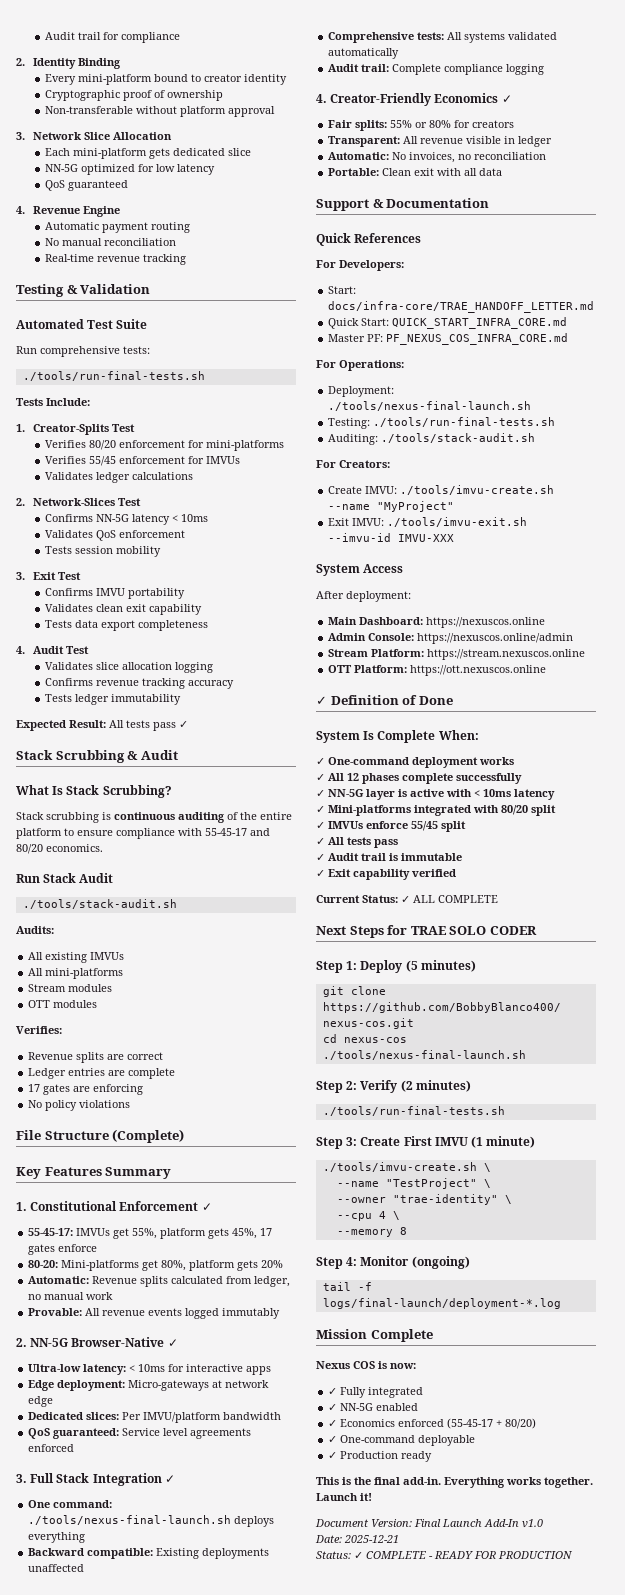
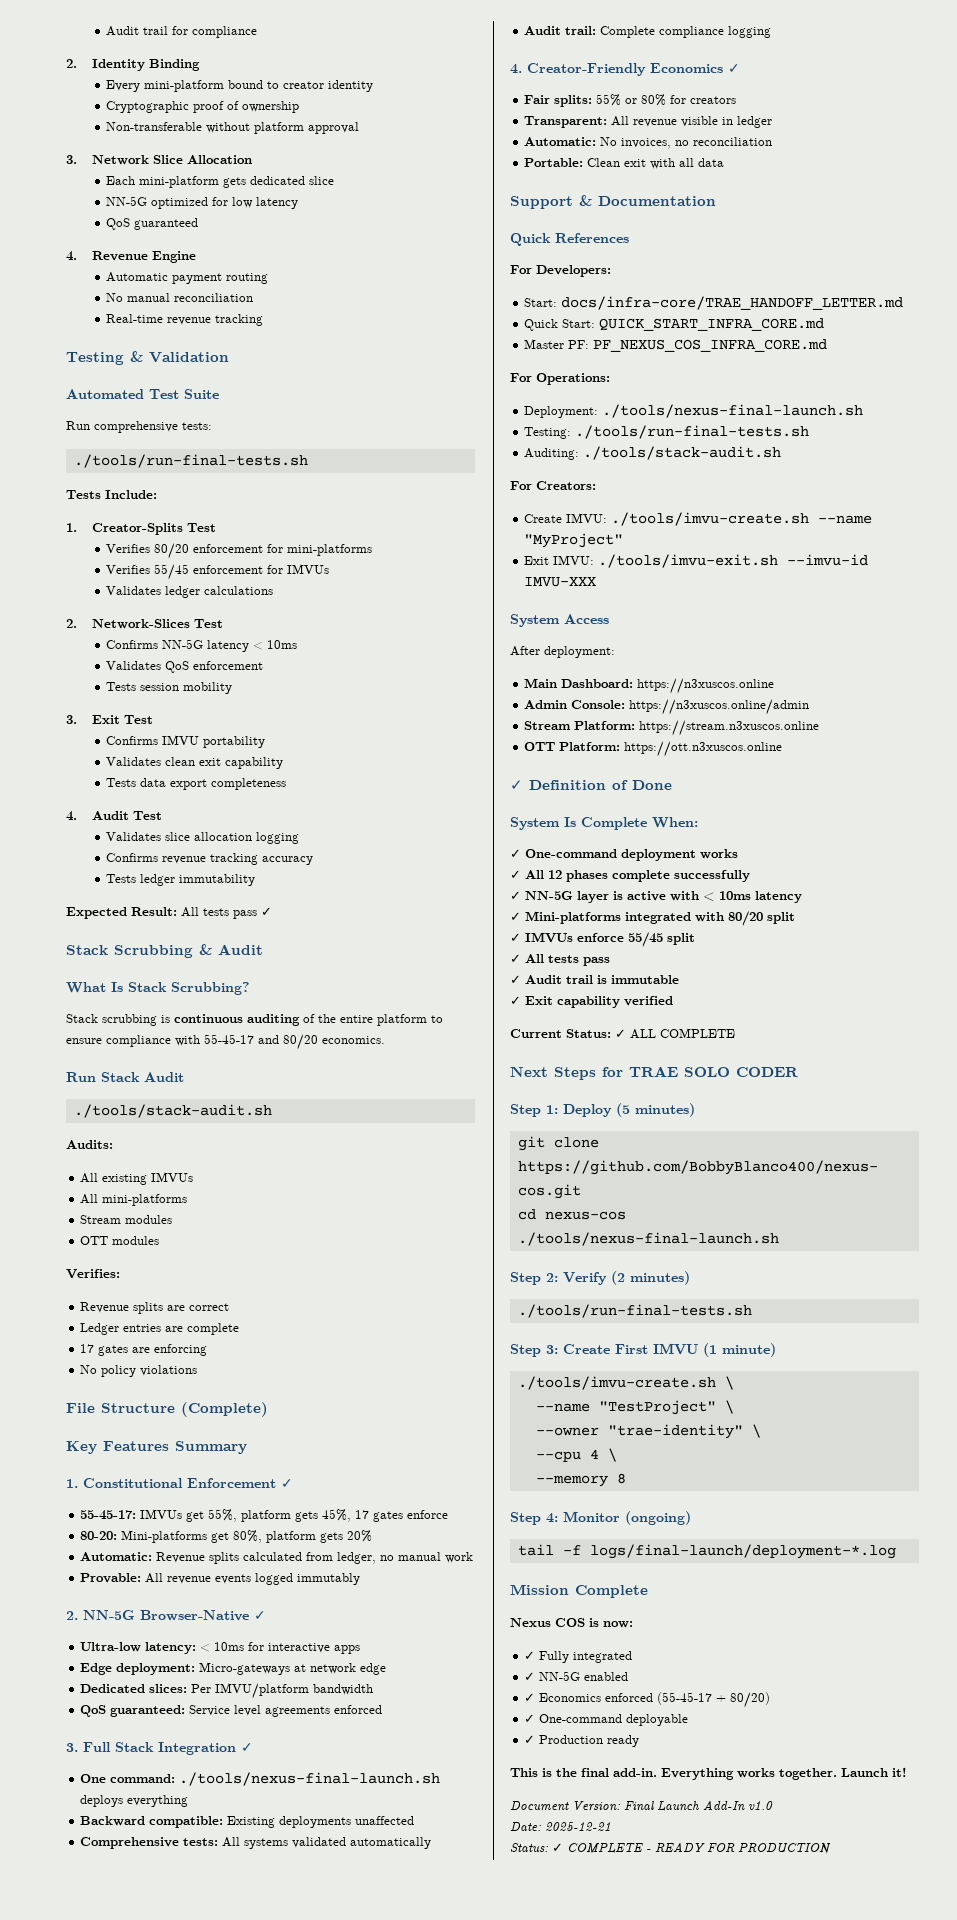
- Main Dashboard: https://nexuscos.online
+ Main Dashboard: https://n3xuscos.online
- Admin Console: https://nexuscos.online/admin
+ Admin Console: https://n3xuscos.online/admin
- Stream Platform: https://stream.nexuscos.online
+ Stream Platform: https://stream.n3xuscos.online
- OTT Platform: https://ott.nexuscos.online
+ OTT Platform: https://ott.n3xuscos.online

